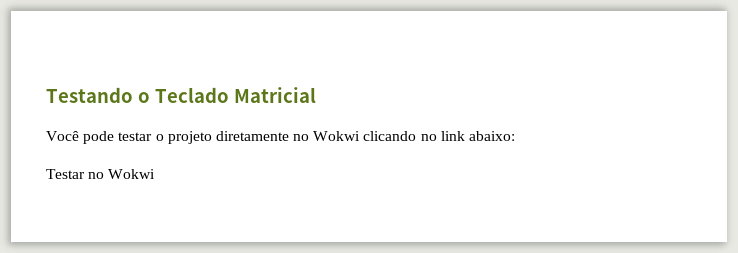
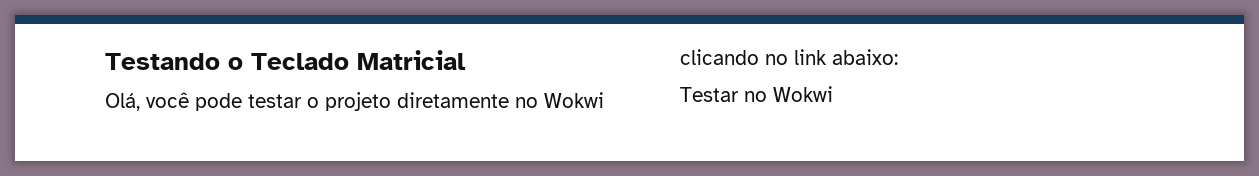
- Você pode testar o projeto diretamente no Wokwi clicando no link abaixo:
+ Olá, você pode testar o projeto diretamente no Wokwi clicando no link abaixo:

